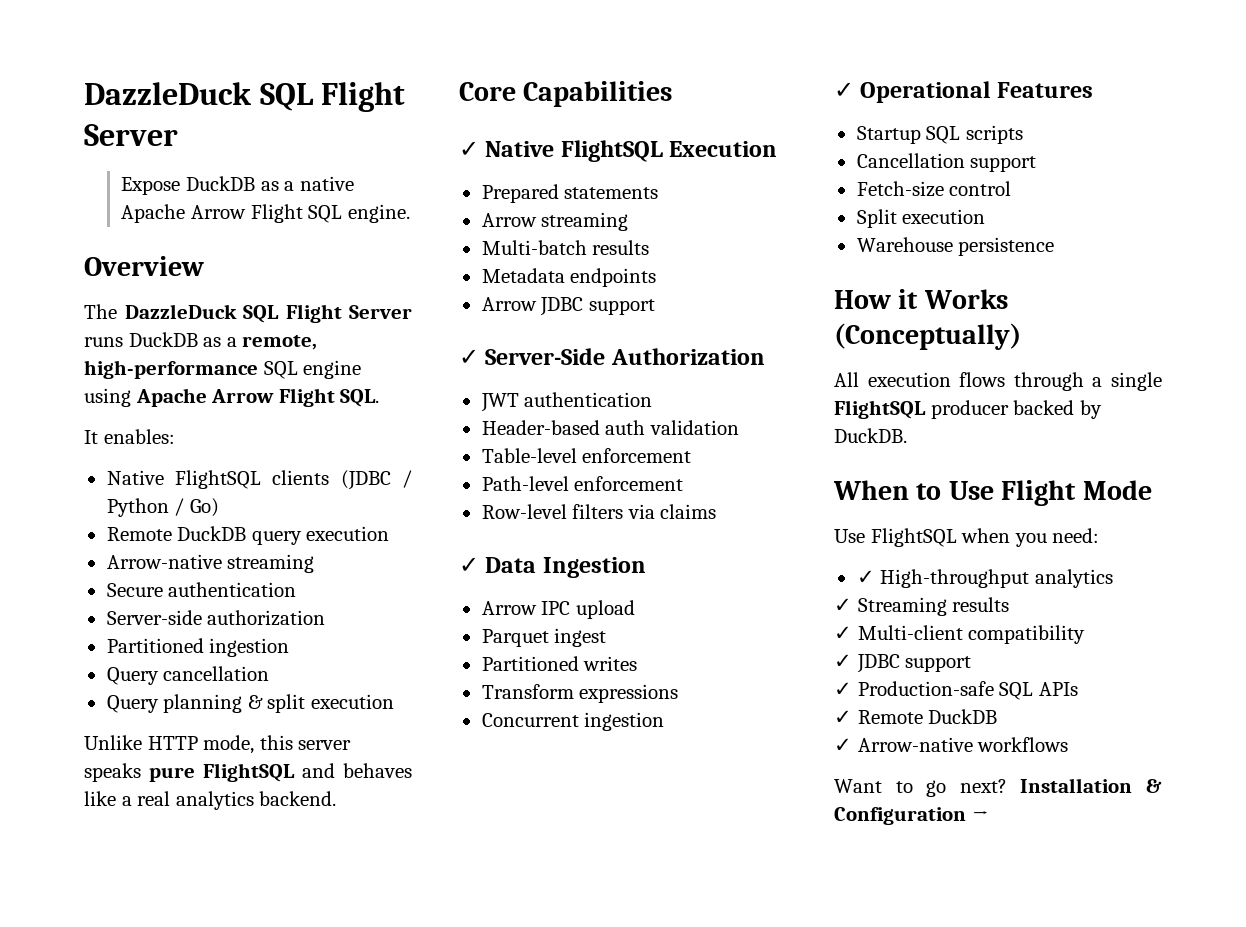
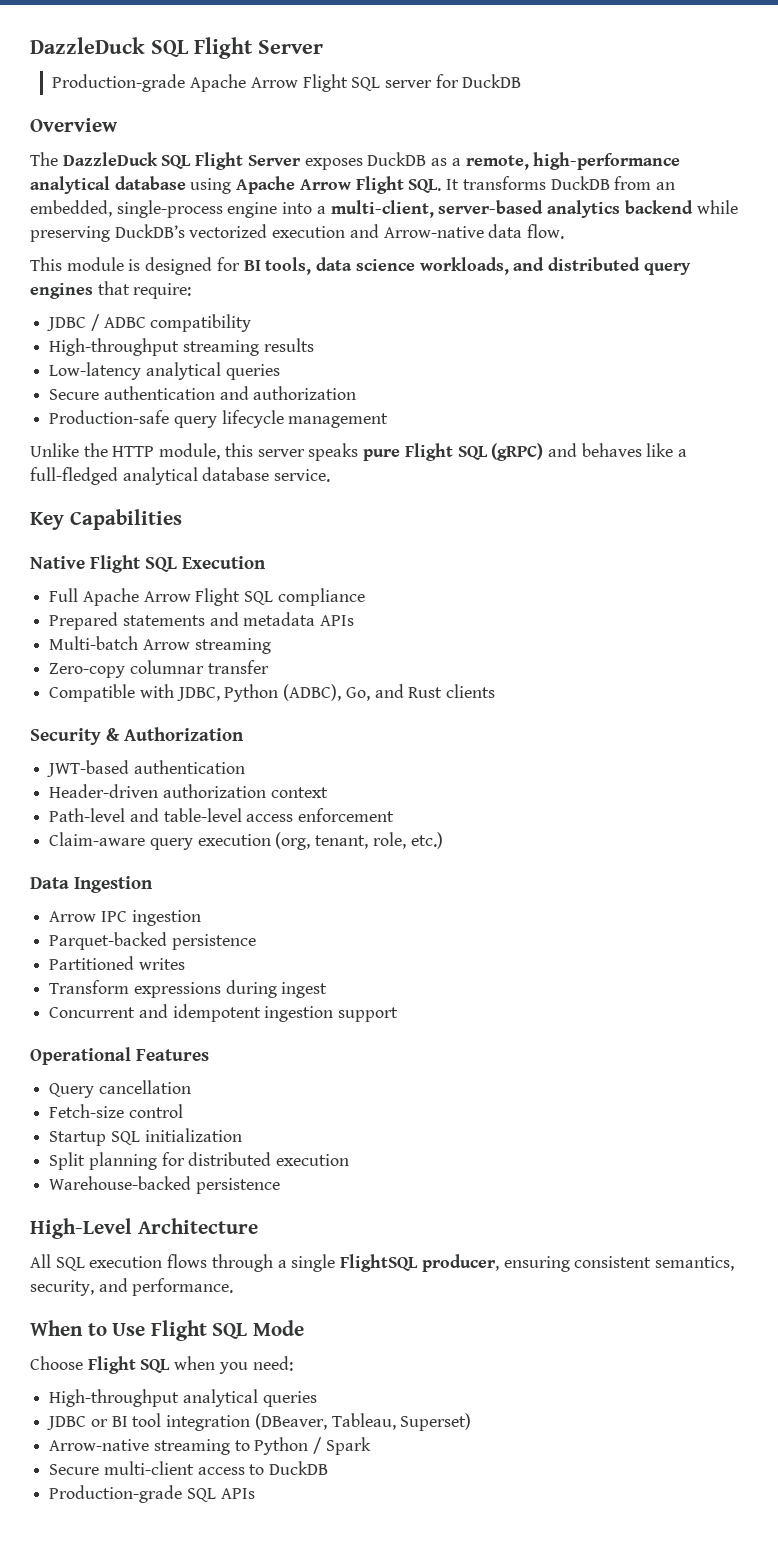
- Expose DuckDB as a native Apache Arrow Flight SQL engine.
+ Production-grade Apache Arrow Flight SQL server for DuckDB
- The DazzleDuck SQL Flight Server runs DuckDB as a remote, high-performance SQL engine using Apache Arrow Flight SQL.
- It enables:
- Native FlightSQL clients (JDBC / Python / Go)
- Remote DuckDB query execution
- Arrow-native streaming
+ The DazzleDuck SQL Flight Server exposes DuckDB as a remote, high-performance analytical database using Apache Arrow Flight SQL. It transforms DuckDB from an embedded, single-process engine into a multi-client, server-based analytics backend while preserving DuckDB’s vectorized execution and Arrow-native data flow.
+ This module is designed for BI tools, data science workloads, and distributed query engines that require:
+ JDBC / ADBC compatibility
+ High-throughput streaming results
+ Low-latency analytical queries
- Secure authentication
- Server-side authorization
+ Secure authentication and authorization
- Partitioned ingestion
- Query cancellation
- Query planning & split execution
- Unlike HTTP mode, this server speaks pure FlightSQL and behaves like a real analytics backend.
- Core Capabilities
- ✓ Native FlightSQL Execution
- Prepared statements
- Arrow streaming
- Multi-batch results
- Metadata endpoints
- Arrow JDBC support
- ✓ Server-Side Authorization
+ Production-safe query lifecycle management
+ Unlike the HTTP module, this server speaks pure Flight SQL (gRPC) and behaves like a full-fledged analytical database service.
+ Key Capabilities
+ Native Flight SQL Execution
+ Full Apache Arrow Flight SQL compliance
+ Prepared statements and metadata APIs
+ Multi-batch Arrow streaming
+ Zero-copy columnar transfer
+ Compatible with JDBC, Python (ADBC), Go, and Rust clients
+ Security & Authorization
- JWT authentication
- Header-based auth validation
- Table-level enforcement
- Path-level enforcement
- Row-level filters via claims
- ✓ Data Ingestion
+ JWT-based authentication
+ Header-driven authorization context
+ Path-level and table-level access enforcement
+ Claim-aware query execution (org, tenant, role, etc.)
+ Data Ingestion
- Arrow IPC upload
- Parquet ingest
+ Arrow IPC ingestion
+ Parquet-backed persistence
- Transform expressions
+ Transform expressions during ingest
- Concurrent ingestion
- ✓ Operational Features
+ Concurrent and idempotent ingestion support
+ Operational Features
- Startup SQL scripts
- Cancellation support
+ Query cancellation
  Fetch-size control
- Split execution
- Warehouse persistence
- How it Works (Conceptually)
+ Startup SQL initialization
+ Split planning for distributed execution
+ Warehouse-backed persistence
+ High-Level Architecture
- All execution flows through a single FlightSQL producer backed by DuckDB.
+ All SQL execution flows through a single FlightSQL producer, ensuring consistent semantics, security, and performance.
- When to Use Flight Mode
+ When to Use Flight SQL Mode
- Use FlightSQL when you need:
+ Choose Flight SQL when you need:
- ✓ High-throughput analytics
- ✓ Streaming results
- ✓ Multi-client compatibility
- ✓ JDBC support
- ✓ Production-safe SQL APIs
- ✓ Remote DuckDB
- ✓ Arrow-native workflows
- Want to go next? Installation & Configuration →
+ High-throughput analytical queries
+ JDBC or BI tool integration (DBeaver, Tableau, Superset)
+ Arrow-native streaming to Python / Spark
+ Secure multi-client access to DuckDB
+ Production-grade SQL APIs

